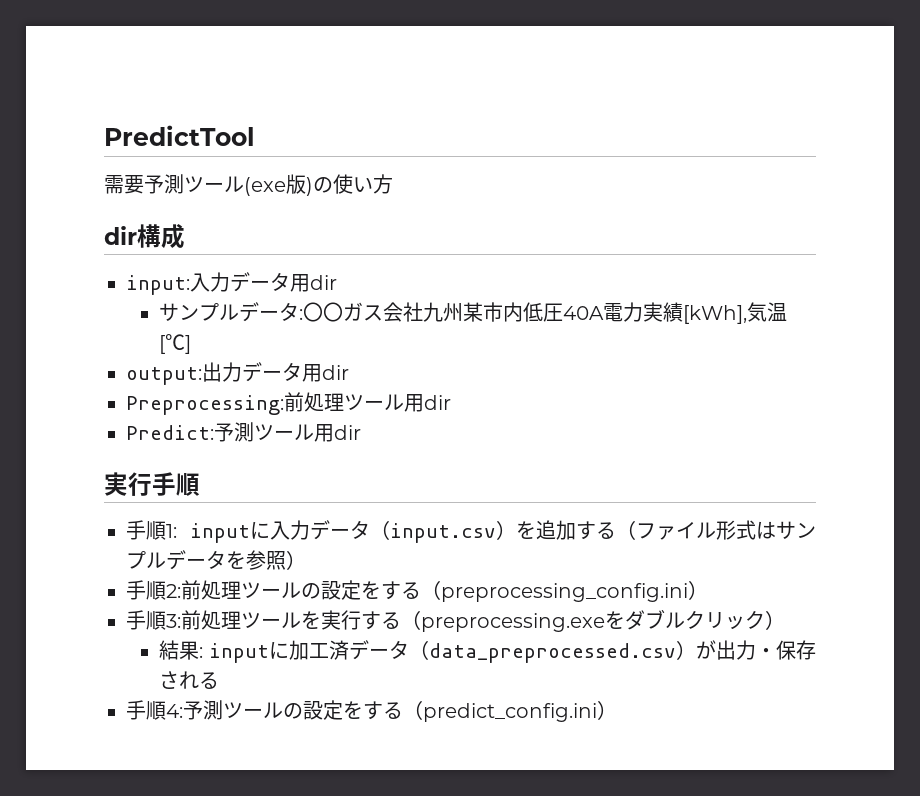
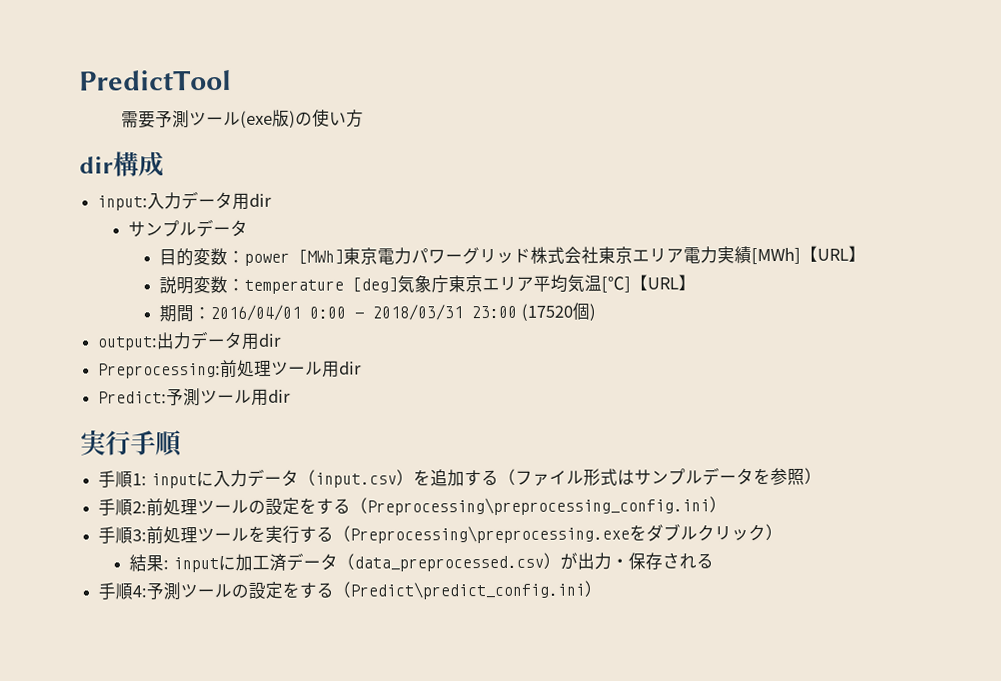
  input:入力データ用dir
- サンプルデータ:〇〇ガス会社九州某市内低圧40A電力実績[kWh],気温[℃]
+ サンプルデータ
+ 目的変数：power [MWh]東京電力パワーグリッド株式会社東京エリア電力実績[MWh]【URL】
+ 説明変数：temperature [deg]気象庁東京エリア平均気温[℃]【URL】
+ 期間：2016/04/01 0:00 - 2018/03/31 23:00 (17520個)
- 手順2:前処理ツールの設定をする（preprocessing_config.ini）
+ 手順2:前処理ツールの設定をする（Preprocessing\preprocessing_config.ini）
- 手順3:前処理ツールを実行する（preprocessing.exeをダブルクリック）
+ 手順3:前処理ツールを実行する（Preprocessing\preprocessing.exeをダブルクリック）
- 手順4:予測ツールの設定をする（predict_config.ini）
+ 手順4:予測ツールの設定をする（Predict\predict_config.ini）

